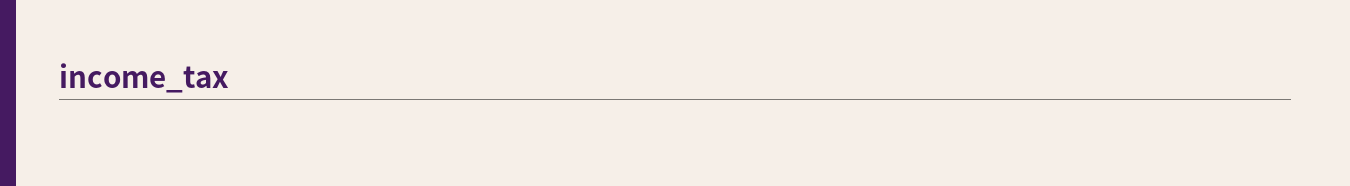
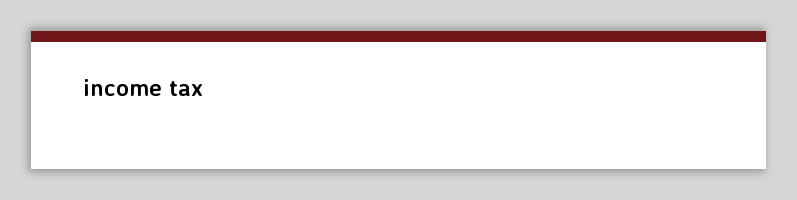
- income_tax
+ income tax

